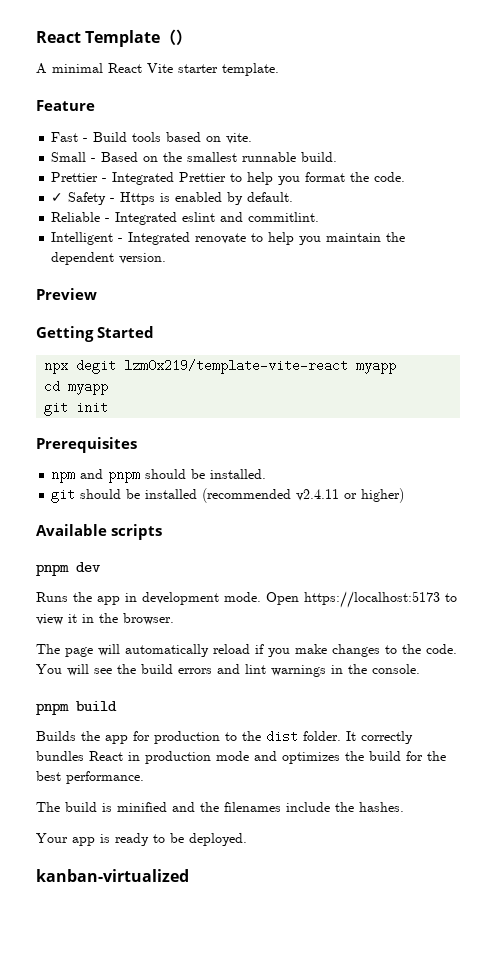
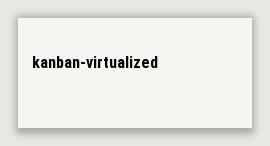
- React Template（）
- A minimal React Vite starter template.
- Feature
- Fast - Build tools based on vite.
- Small - Based on the smallest runnable build.
- Prettier - Integrated Prettier to help you format the code.
- ✓ Safety - Https is enabled by default.
- Reliable - Integrated eslint and commitlint.
- Intelligent - Integrated renovate to help you maintain the dependent version.
- Preview
- Getting Started
- npx degit lzm0x219/template-vite-react myapp
- cd myapp
- git init
- Prerequisites
- npm and pnpm should be installed.
- git should be installed (recommended v2.4.11 or higher)
- Available scripts
- pnpm dev
- Runs the app in development mode. Open https://localhost:5173 to view it in the browser.
- The page will automatically reload if you make changes to the code. You will see the build errors and lint warnings in the console.
- pnpm build
- Builds the app for production to the dist folder. It correctly bundles React in production mode and optimizes the build for the best performance.
- The build is minified and the filenames include the hashes.
- Your app is ready to be deployed.

